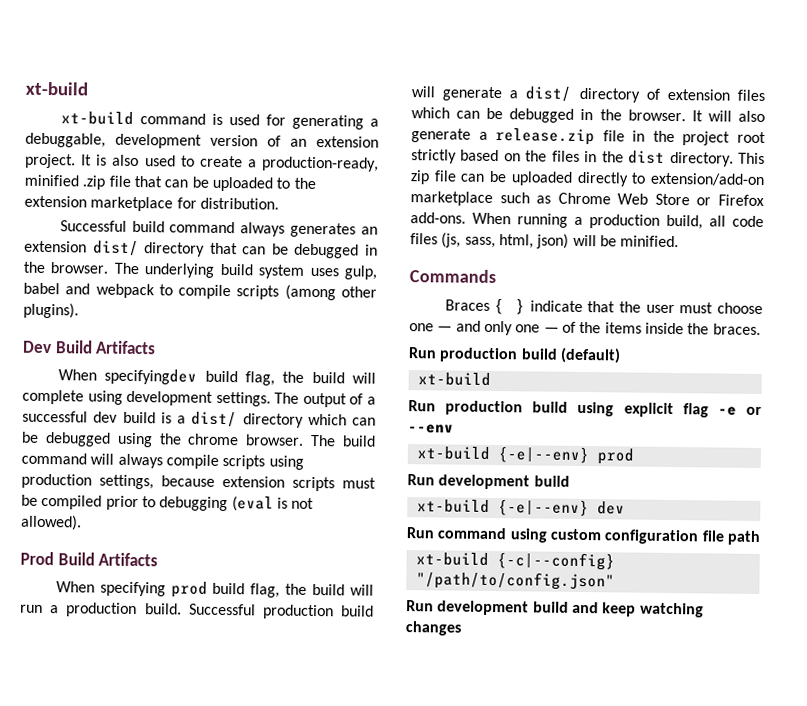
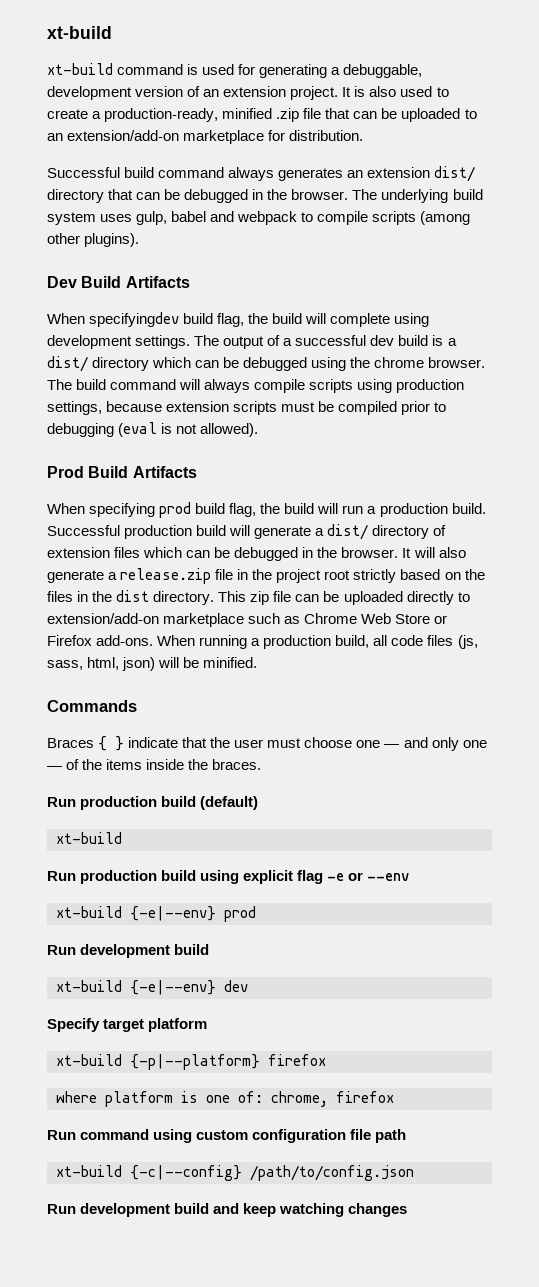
- It is also used to create a production-ready, minified .zip file that can be uploaded to the extension marketplace for distribution.
+ It is also used to create a production-ready, minified .zip file that can be uploaded to an extension/add-on marketplace for distribution.
+ Specify target platform
+ xt-build {-p|--platform} firefox
+ where platform is one of: chrome, firefox
- xt-build {-c|--config} "/path/to/config.json"
+ xt-build {-c|--config} /path/to/config.json

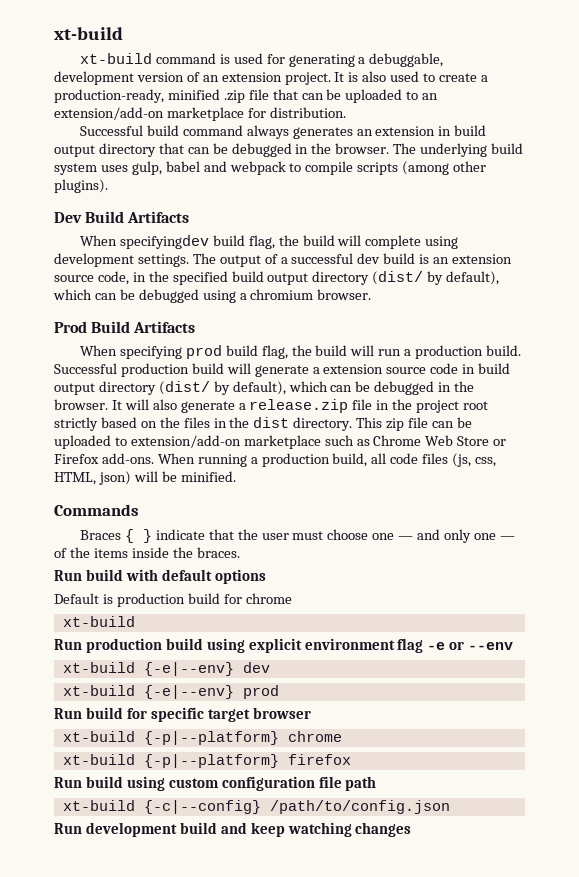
- Successful build command always generates an extension dist/ directory that can be debugged in the browser.
+ Successful build command always generates an extension in build output directory that can be debugged in the browser.
- The output of a successful dev build is a dist/ directory which can be debugged using the chrome browser. The build command will always compile scripts using production settings, because extension scripts must be compiled prior to debugging (eval is not allowed).
+ The output of a successful dev build is an extension source code, in the specified build output directory (dist/ by default), which can be debugged using a chromium browser.
- Successful production build will generate a dist/ directory of extension files which can be debugged in the browser.
+ Successful production build will generate a extension source code in build output directory (dist/ by default), which can be debugged in the browser.
- This zip file can be uploaded directly to extension/add-on marketplace such as Chrome Web Store or Firefox add-ons.
+ This zip file can be uploaded to extension/add-on marketplace such as Chrome Web Store or Firefox add-ons.
- When running a production build, all code files (js, sass, html, json) will be minified.
+ When running a production build, all code files (js, css, HTML, json) will be minified.
- Run production build (default)
+ Run build with default options
+ Default is production build for chrome
- Run production build using explicit flag -e or --env
+ Run production build using explicit environment flag -e or --env
+ xt-build {-e|--env} dev
  xt-build {-e|--env} prod
- Run development build
- xt-build {-e|--env} dev
- Specify target platform
+ Run build for specific target browser
+ xt-build {-p|--platform} chrome
  xt-build {-p|--platform} firefox
- where platform is one of: chrome, firefox
- Run command using custom configuration file path
+ Run build using custom configuration file path

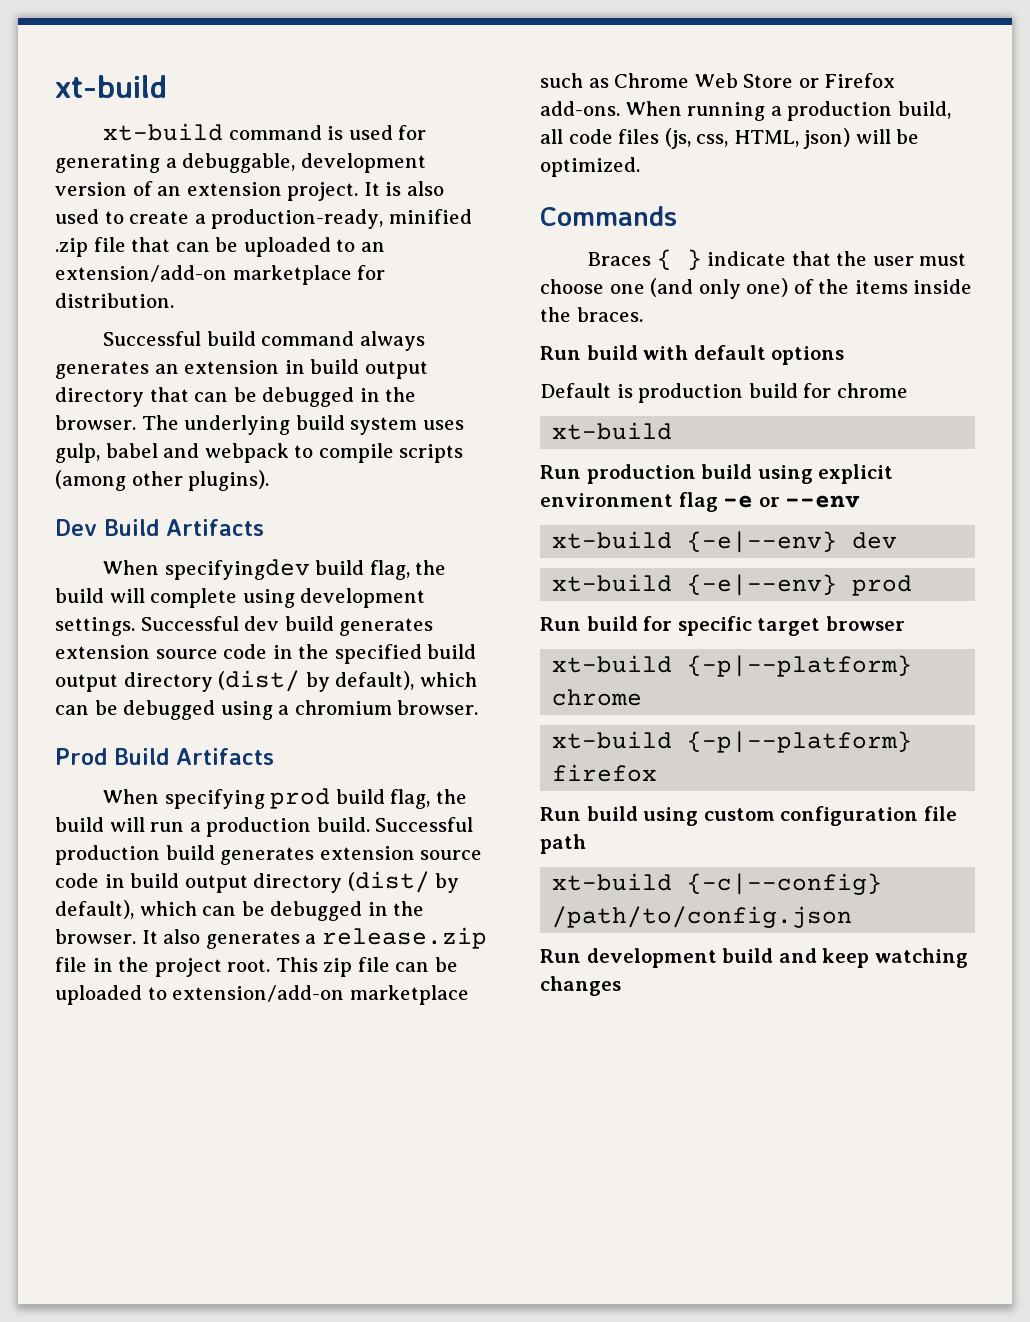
- The output of a successful dev build is an extension source code, in the specified build output directory (dist/ by default), which can be debugged using a chromium browser.
+ Successful dev build generates extension source code in the specified build output directory (dist/ by default), which can be debugged using a chromium browser.
- Successful production build will generate a extension source code in build output directory (dist/ by default), which can be debugged in the browser.
+ Successful production build generates extension source code in build output directory (dist/ by default), which can be debugged in the browser.
- It will also generate a release.zip file in the project root strictly based on the files in the dist directory.
+ It also generates a release.zip file in the project root.
- When running a production build, all code files (js, css, HTML, json) will be minified.
+ When running a production build, all code files (js, css, HTML, json) will be optimized.
- Braces { } indicate that the user must choose one — and only one — of the items inside the braces.
+ Braces { } indicate that the user must choose one (and only one) of the items inside the braces.

